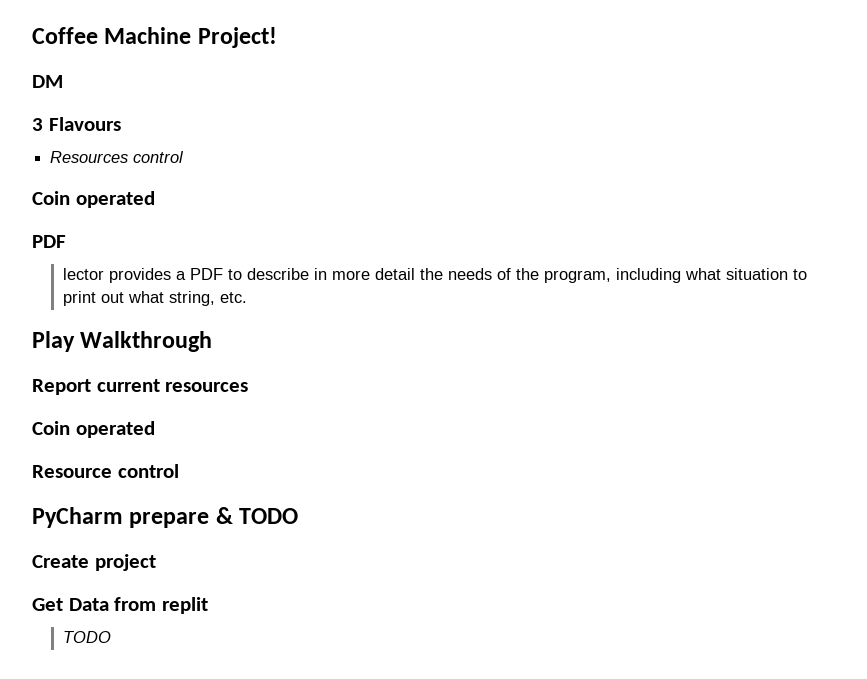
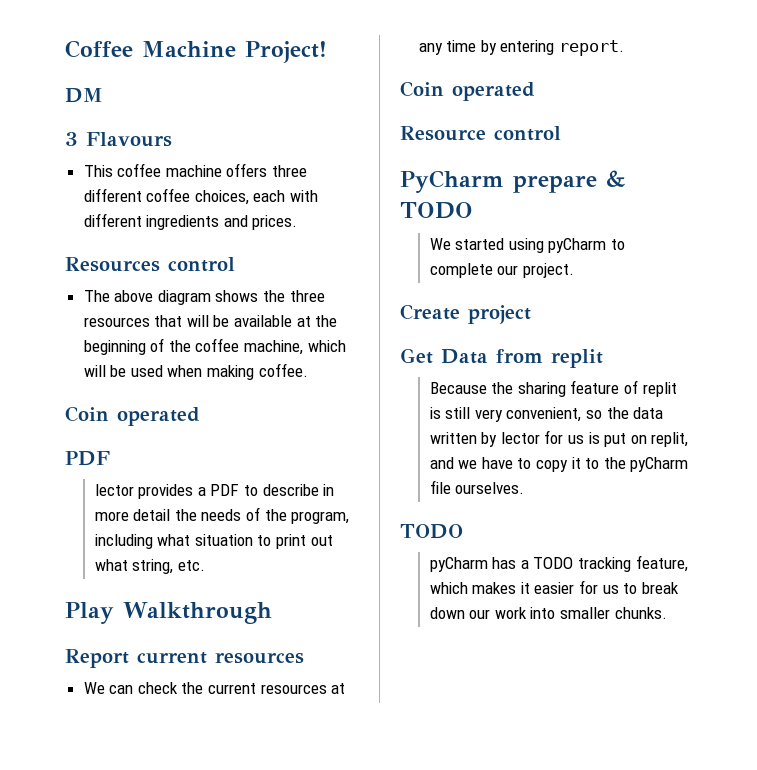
+ This coffee machine offers three different coffee choices, each with different ingredients and prices.
  Resources control
+ The above diagram shows the three resources that will be available at the beginning of the coffee machine, which will be used when making coffee.
+ We can check the current resources at any time by entering report.
+ We started using pyCharm to complete our project.
  Get Data from replit
+ Because the sharing feature of replit is still very convenient, so the data written by lector for us is put on replit, and we have to copy it to the pyCharm file ourselves.
  TODO
+ pyCharm has a TODO tracking feature, which makes it easier for us to break down our work into smaller chunks.

